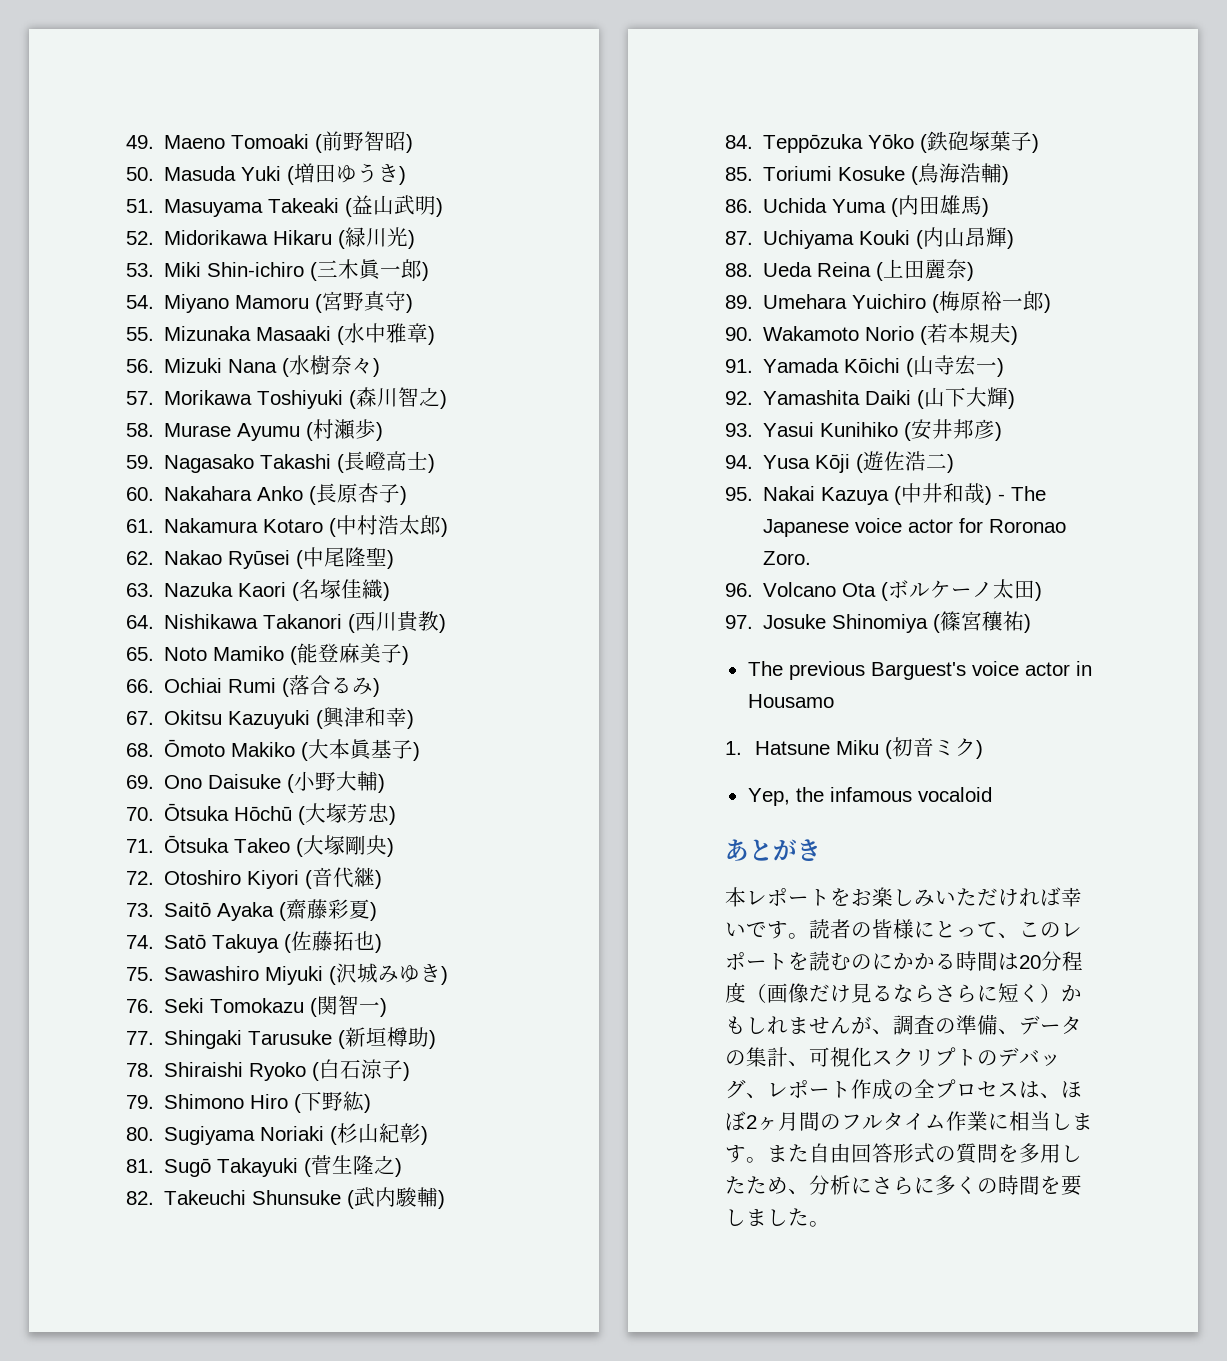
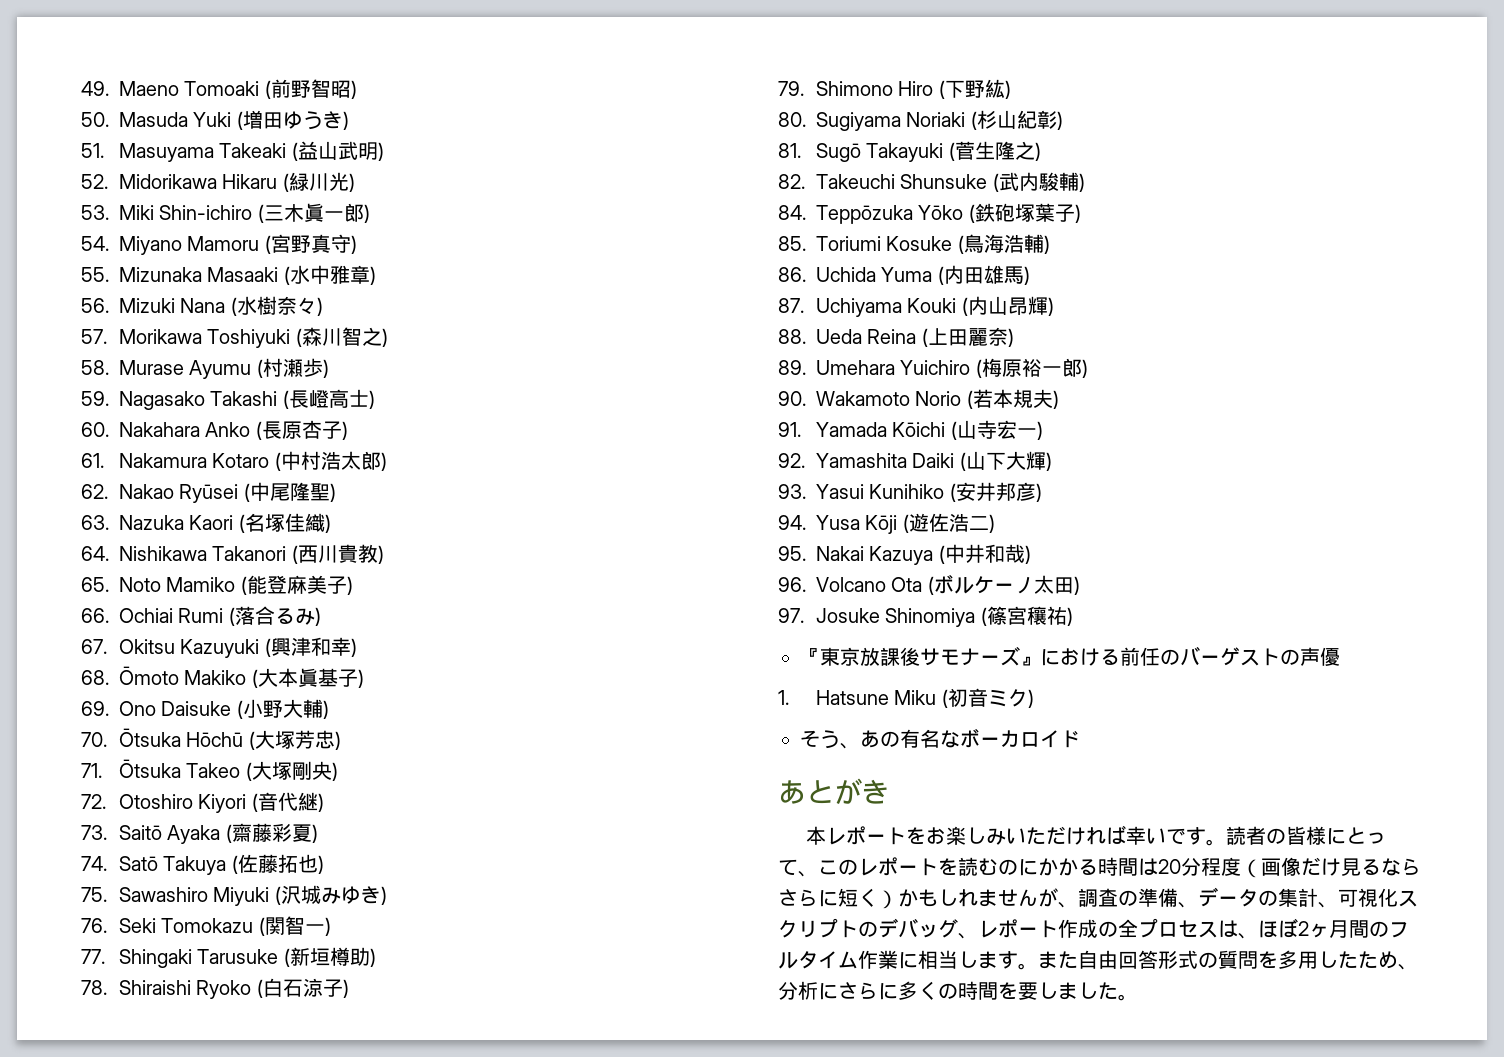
- 95. Nakai Kazuya (中井和哉) - The Japanese voice actor for Roronao Zoro.
+ 95. Nakai Kazuya (中井和哉)
- The previous Barguest's voice actor in Housamo
+ 『東京放課後サモナーズ』における前任のバーゲストの声優
- Yep, the infamous vocaloid
+ そう、あの有名なボーカロイド

